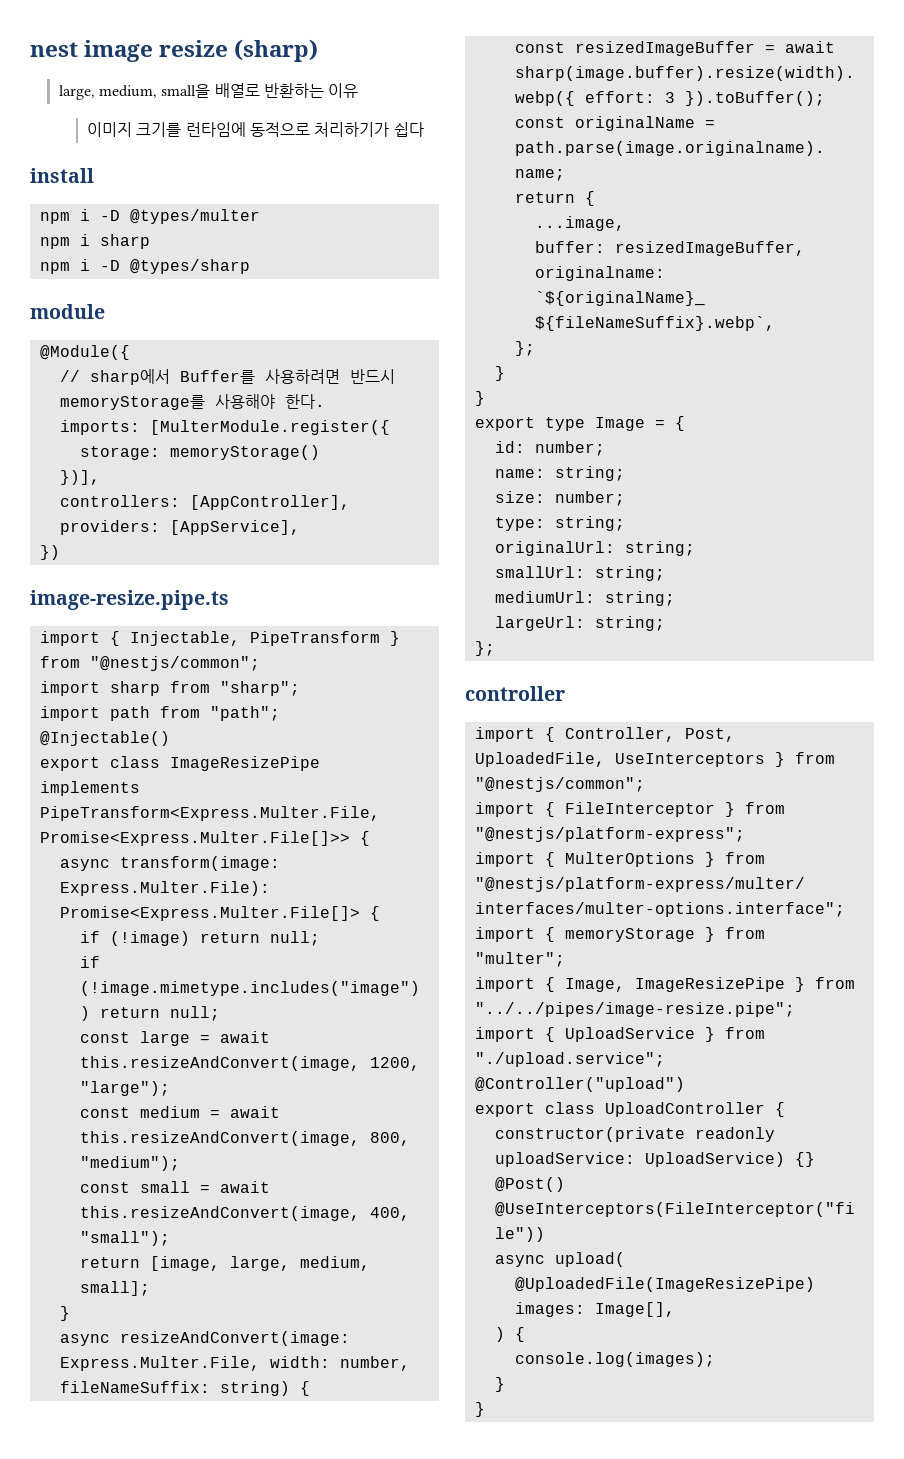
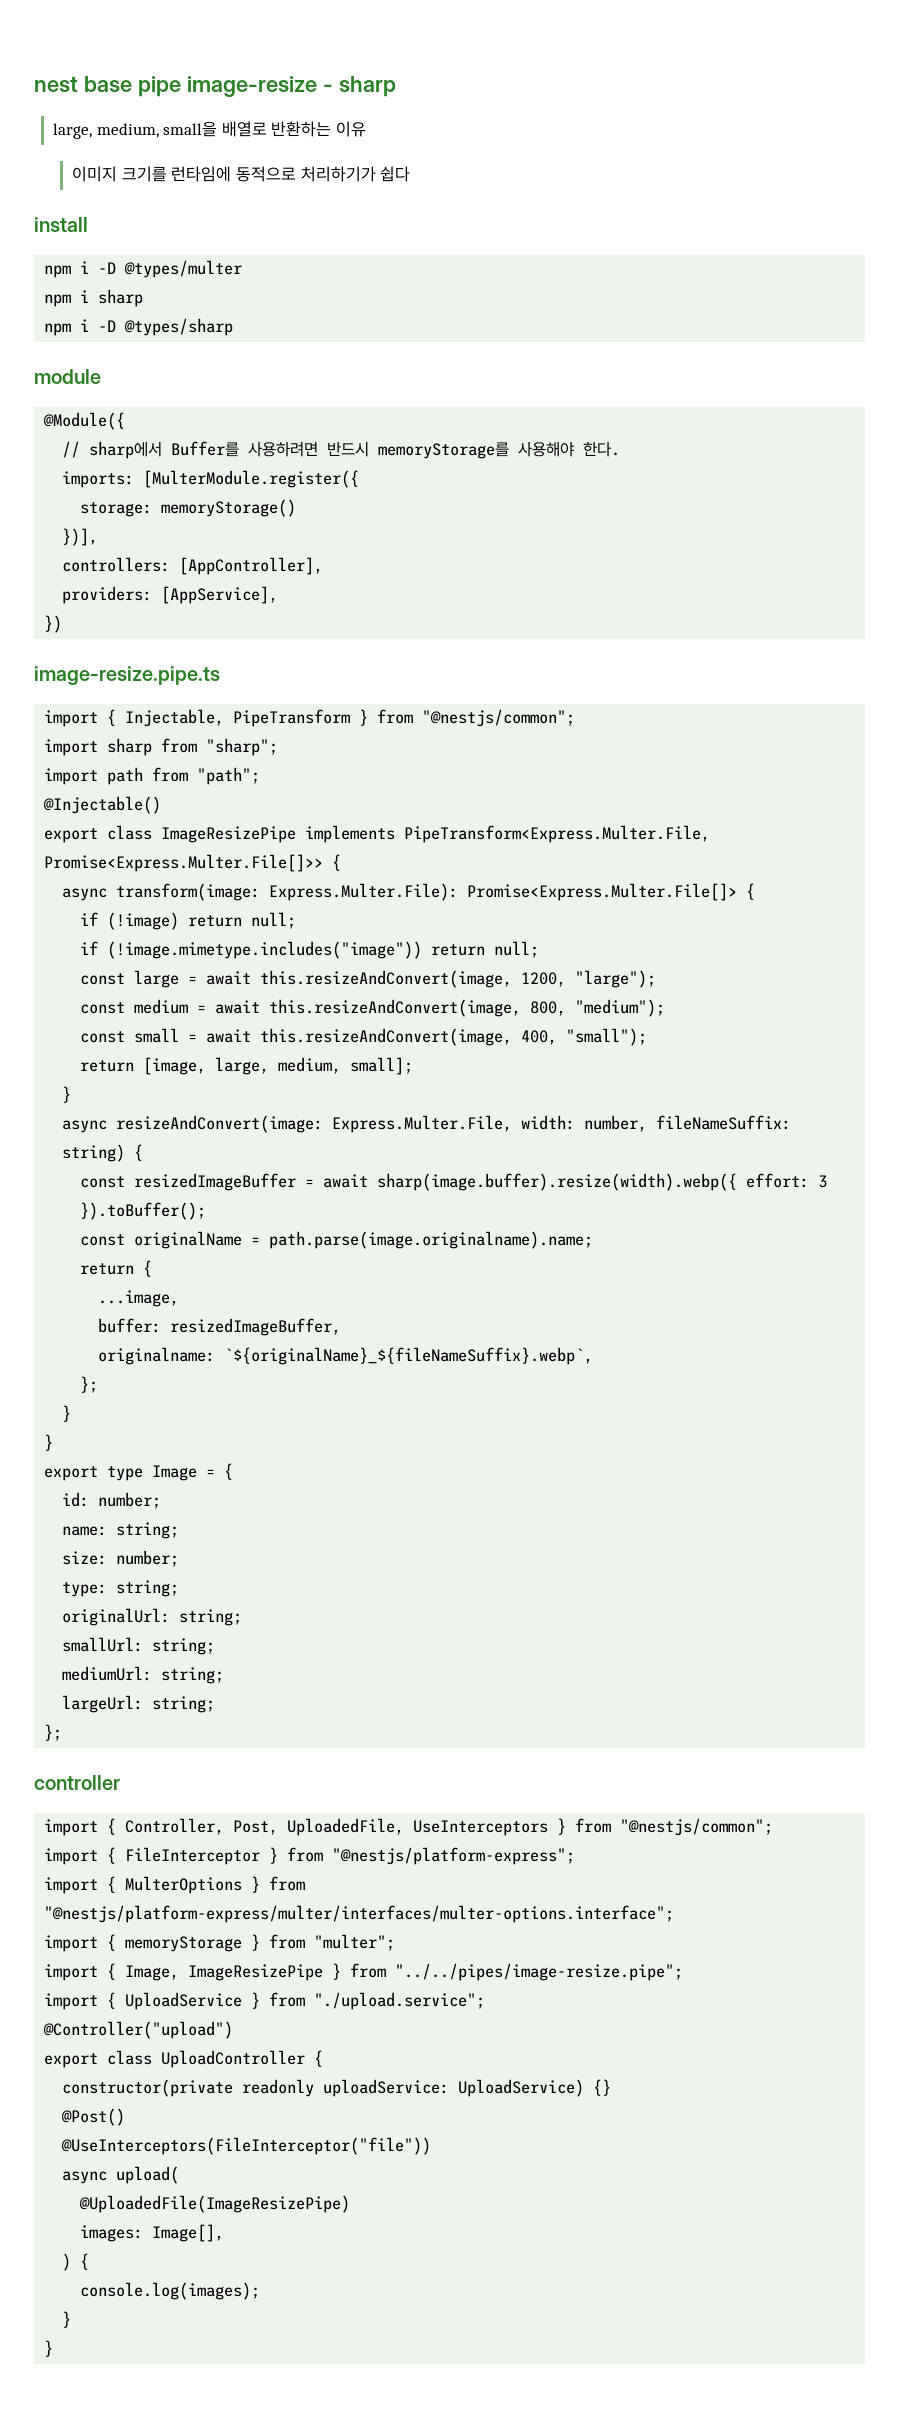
- nest image resize (sharp)
+ nest base pipe image-resize - sharp

